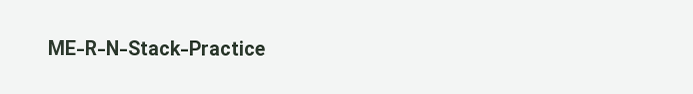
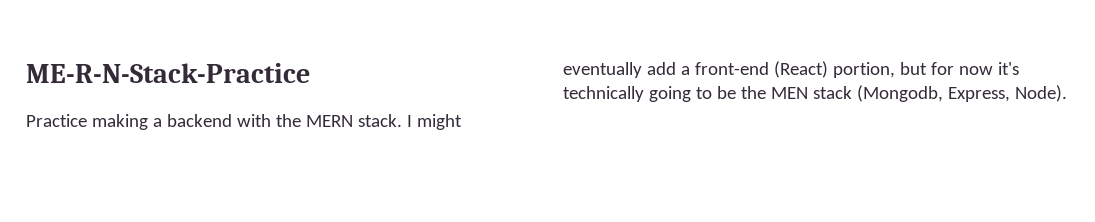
+ Practice making a backend with the MERN stack. I might eventually add a front-end (React) portion, but for now it's technically going to be the MEN stack (Mongodb, Express, Node).

